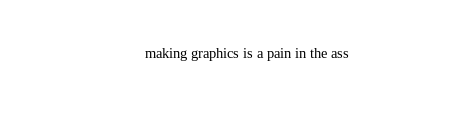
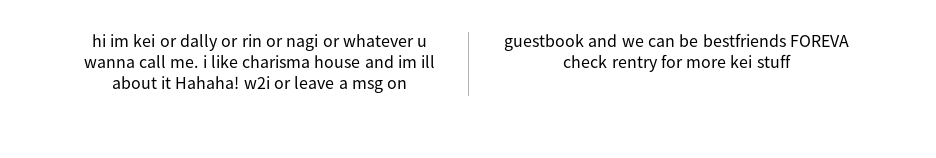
- making graphics is a pain in the ass
+ hi im kei or dally or rin or nagi or whatever u wanna call me. i like charisma house and im ill about it Hahaha! w2i or leave a msg on guestbook and we can be bestfriends FOREVA check rentry for more kei stuff

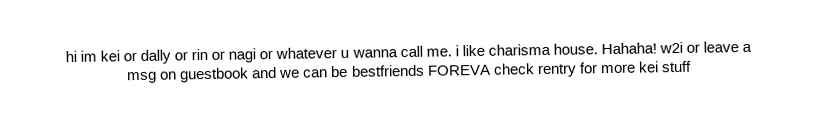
- hi im kei or dally or rin or nagi or whatever u wanna call me. i like charisma house and im ill about it Hahaha! w2i or leave a msg on guestbook and we can be bestfriends FOREVA check rentry for more kei stuff
+ hi im kei or dally or rin or nagi or whatever u wanna call me. i like charisma house. Hahaha! w2i or leave a msg on guestbook and we can be bestfriends FOREVA check rentry for more kei stuff

